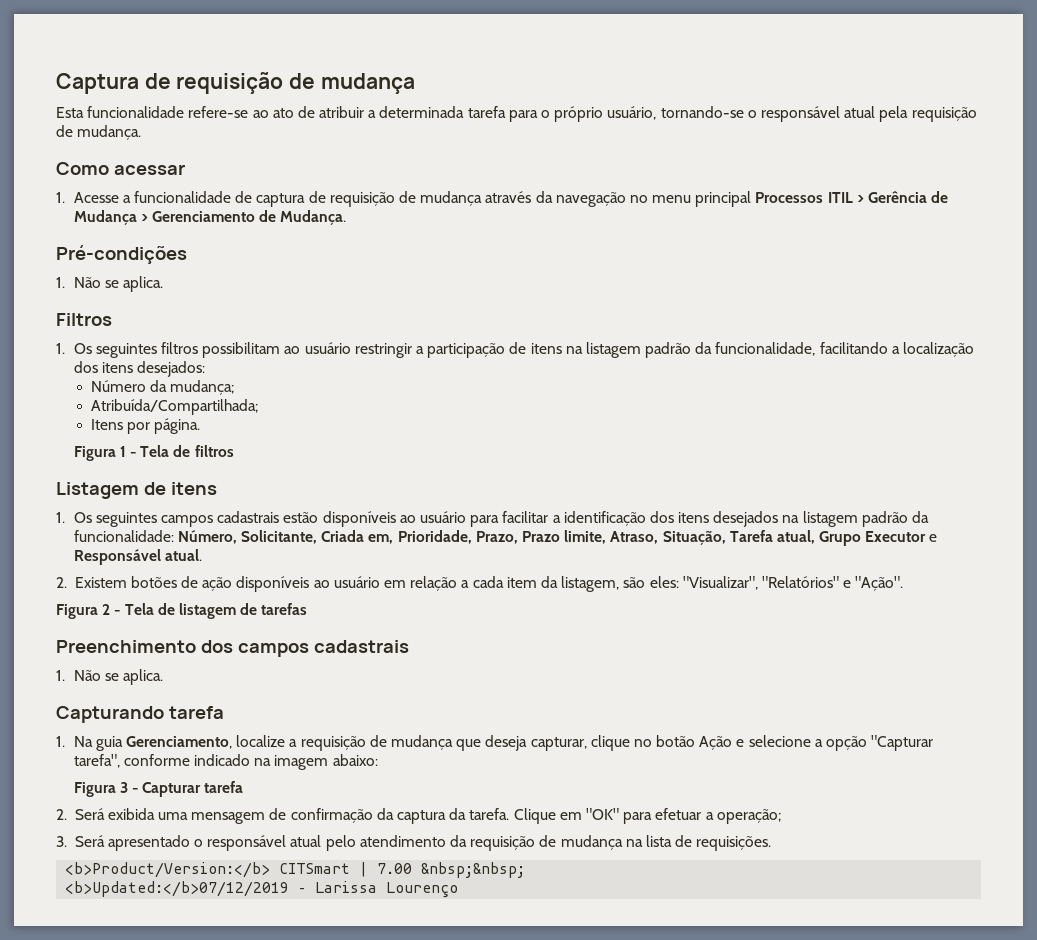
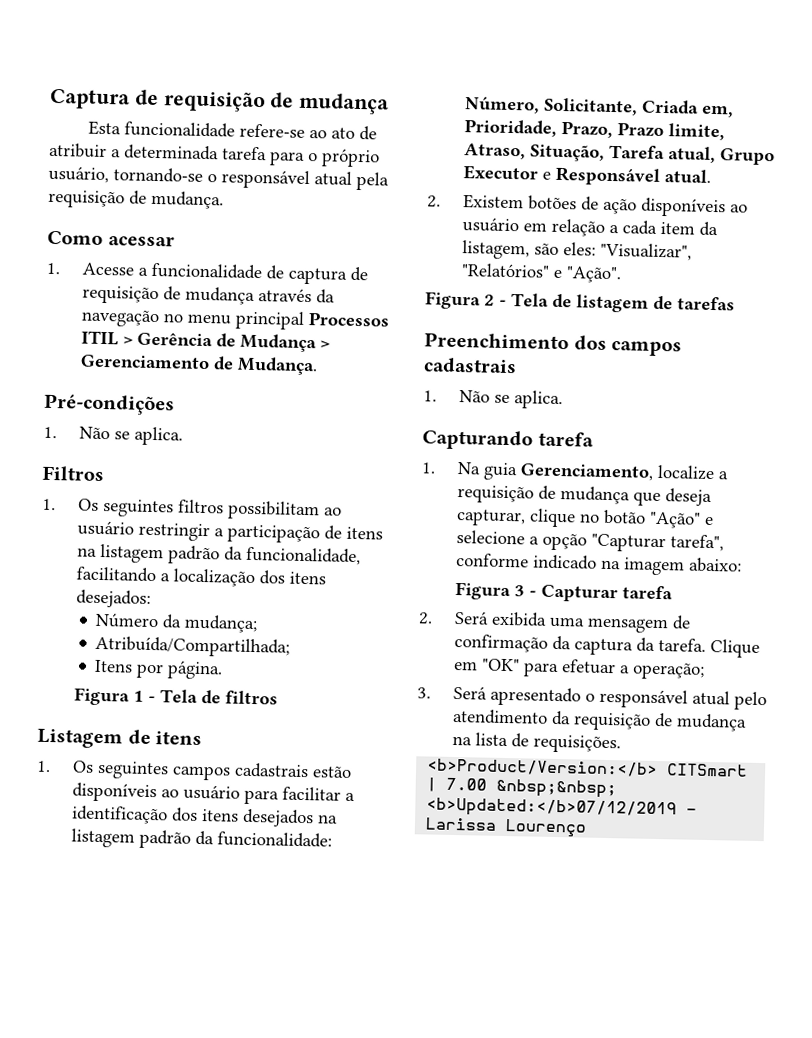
- 1. Na guia Gerenciamento, localize a requisição de mudança que deseja capturar, clique no botão Ação e selecione a opção "Capturar tarefa", conforme indicado na imagem abaixo:
+ 1. Na guia Gerenciamento, localize a requisição de mudança que deseja capturar, clique no botão "Ação" e selecione a opção "Capturar tarefa", conforme indicado na imagem abaixo:

